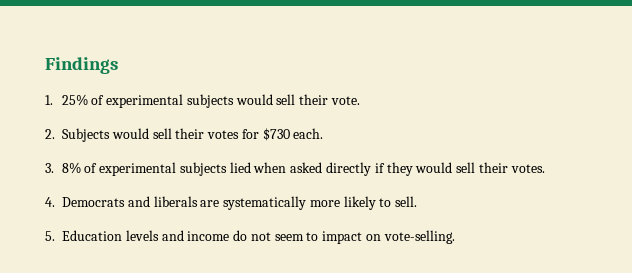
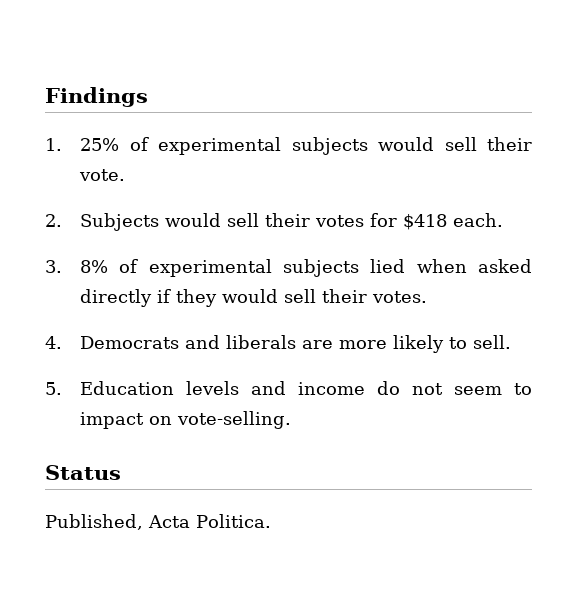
- 2. Subjects would sell their votes for $730 each.
+ 2. Subjects would sell their votes for $418 each.
- 4. Democrats and liberals are systematically more likely to sell.
+ 4. Democrats and liberals are more likely to sell.
+ Status
+ Published, Acta Politica.

